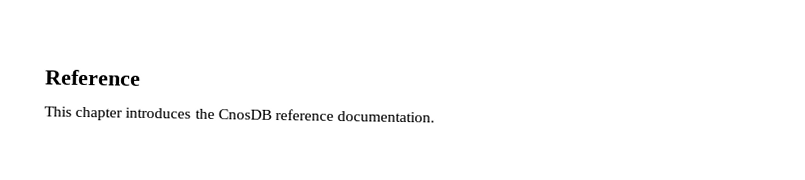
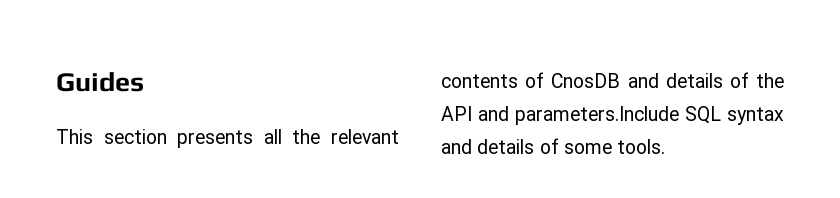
- Reference
+ Guides
- This chapter introduces the CnosDB reference documentation.
+ This section presents all the relevant contents of CnosDB and details of the API and parameters.Include SQL syntax and details of some tools.

